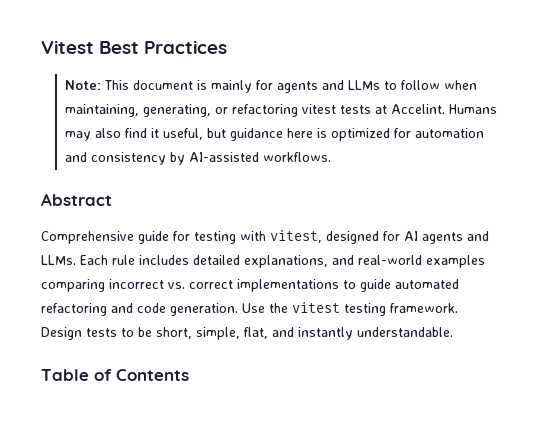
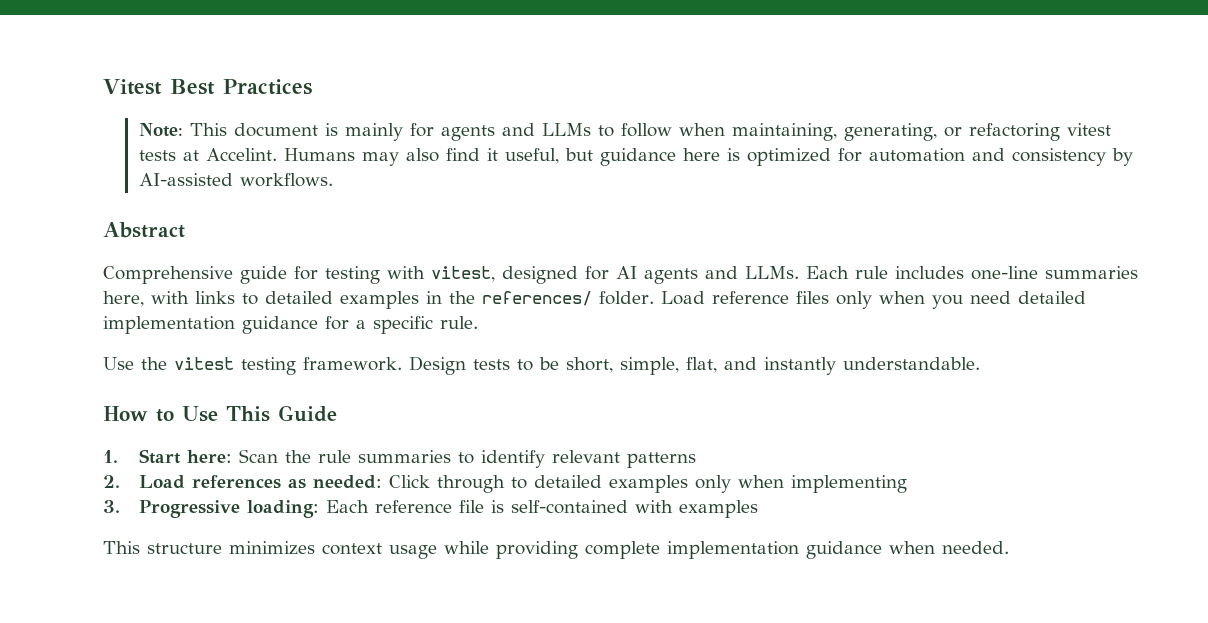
- Each rule includes detailed explanations, and real-world examples comparing incorrect vs. correct implementations to guide automated refactoring and code generation. Use the vitest testing framework.
+ Each rule includes one-line summaries here, with links to detailed examples in the references/ folder. Load reference files only when you need detailed implementation guidance for a specific rule.
+ Use the vitest testing framework.
- Table of Contents
+ How to Use This Guide
+ 1. Start here: Scan the rule summaries to identify relevant patterns
+ 2. Load references as needed: Click through to detailed examples only when implementing
+ 3. Progressive loading: Each reference file is self-contained with examples
+ This structure minimizes context usage while providing complete implementation guidance when needed.

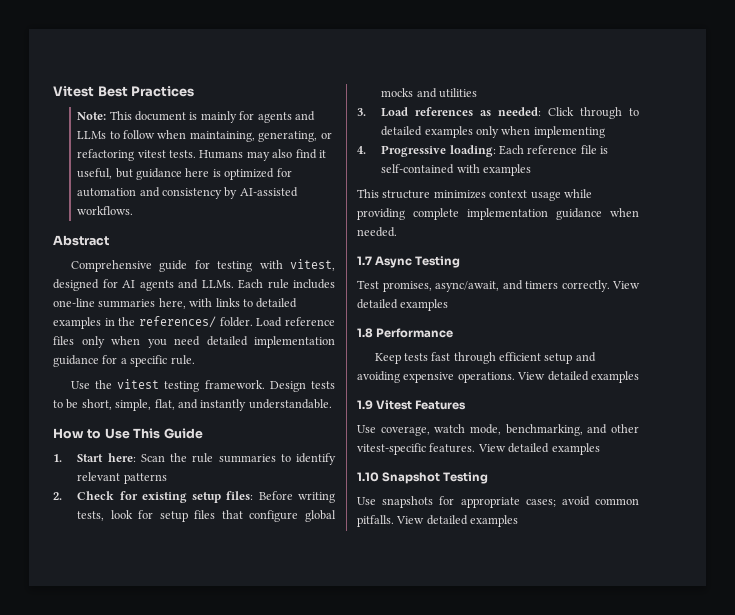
- Note: This document is mainly for agents and LLMs to follow when maintaining, generating, or refactoring vitest tests at Accelint.
+ Note: This document is mainly for agents and LLMs to follow when maintaining, generating, or refactoring vitest tests.
- 2. Load references as needed: Click through to detailed examples only when implementing
+ 2. Check for existing setup files: Before writing tests, look for setup files that configure global mocks and utilities
+ 3. Load references as needed: Click through to detailed examples only when implementing
- 3. Progressive loading: Each reference file is self-contained with examples
+ 4. Progressive loading: Each reference file is self-contained with examples
+ 1.7 Async Testing
+ Test promises, async/await, and timers correctly. View detailed examples
+ 1.8 Performance
+ Keep tests fast through efficient setup and avoiding expensive operations. View detailed examples
+ 1.9 Vitest Features
+ Use coverage, watch mode, benchmarking, and other vitest-specific features. View detailed examples
+ 1.10 Snapshot Testing
+ Use snapshots for appropriate cases; avoid common pitfalls. View detailed examples

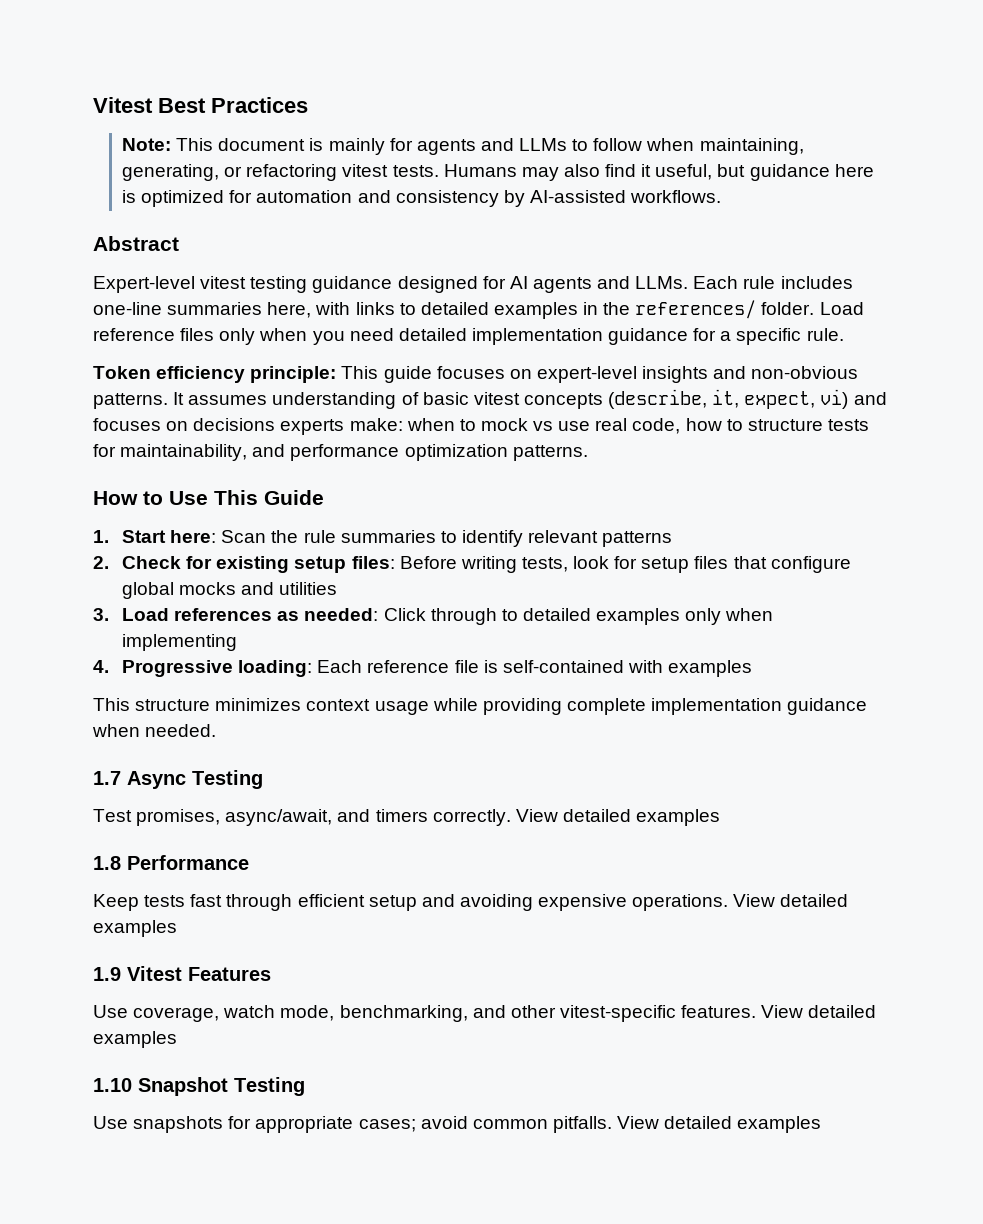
- Comprehensive guide for testing with vitest, designed for AI agents and LLMs.
+ Expert-level vitest testing guidance designed for AI agents and LLMs.
- Use the vitest testing framework. Design tests to be short, simple, flat, and instantly understandable.
+ Token efficiency principle: This guide focuses on expert-level insights and non-obvious patterns. It assumes understanding of basic vitest concepts (describe, it, expect, vi) and focuses on decisions experts make: when to mock vs use real code, how to structure tests for maintainability, and performance optimization patterns.

